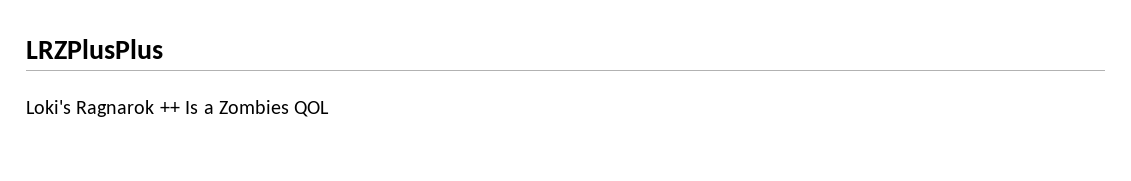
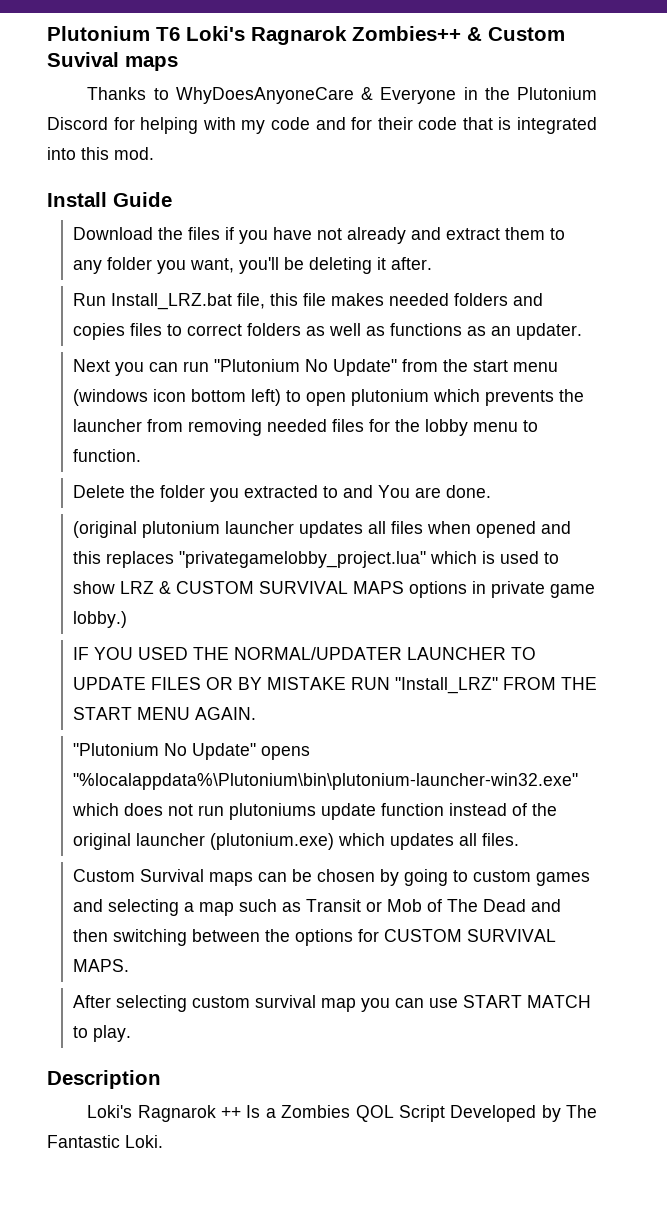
- LRZPlusPlus
+ Plutonium T6 Loki's Ragnarok Zombies++ & Custom Suvival maps
+ Thanks to WhyDoesAnyoneCare & Everyone in the Plutonium Discord for helping with my code and for their code that is integrated into this mod.
+ Install Guide
+ Download the files if you have not already and extract them to any folder you want, you'll be deleting it after.
+ Run Install_LRZ.bat file, this file makes needed folders and copies files to correct folders as well as functions as an updater.
+ Next you can run "Plutonium No Update" from the start menu (windows icon bottom left) to open plutonium which prevents the launcher from removing needed files for the lobby menu to function.
+ Delete the folder you extracted to and You are done.
+ (original plutonium launcher updates all files when opened and this replaces "privategamelobby_project.lua" which is used to show LRZ & CUSTOM SURVIVAL MAPS options in private game lobby.)
+ IF YOU USED THE NORMAL/UPDATER LAUNCHER TO UPDATE FILES OR BY MISTAKE RUN "Install_LRZ" FROM THE START MENU AGAIN.
+ "Plutonium No Update" opens "%localappdata%\Plutonium\bin\plutonium-launcher-win32.exe" which does not run plutoniums update function instead of the original launcher (plutonium.exe) which updates all files.
+ Custom Survival maps can be chosen by going to custom games and selecting a map such as Transit or Mob of The Dead and then switching between the options for CUSTOM SURVIVAL MAPS.
+ After selecting custom survival map you can use START MATCH to play.
+ Description
- Loki's Ragnarok ++ Is a Zombies QOL
+ Loki's Ragnarok ++ Is a Zombies QOL Script Developed by The Fantastic Loki.

